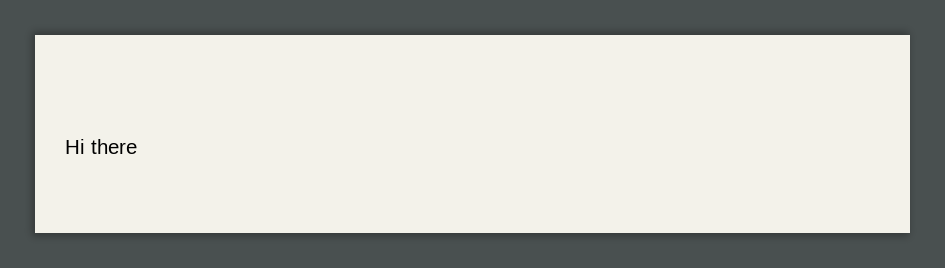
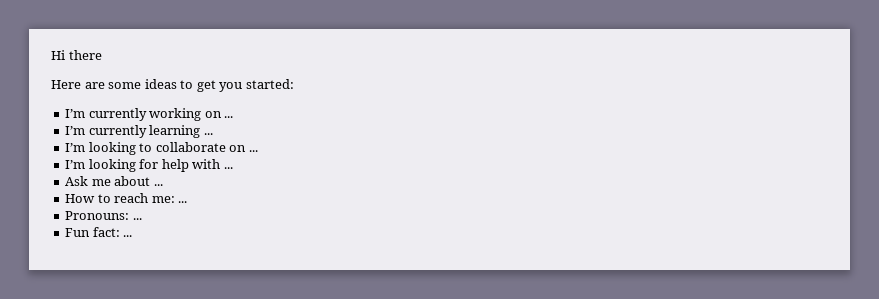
+ Here are some ideas to get you started:
+ I’m currently working on ...
+ I’m currently learning ...
+ I’m looking to collaborate on ...
+ I’m looking for help with ...
+ Ask me about ...
+ How to reach me: ...
+ Pronouns: ...
+ Fun fact: ...

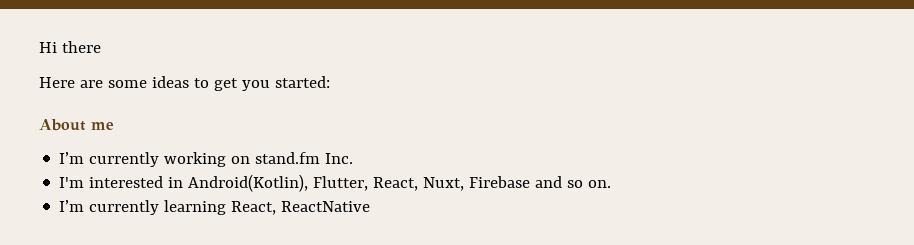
+ About me
- I’m currently working on ...
- I’m currently learning ...
- I’m looking to collaborate on ...
- I’m looking for help with ...
- Ask me about ...
- How to reach me: ...
- Pronouns: ...
- Fun fact: ...
+ I’m currently working on stand.fm Inc.
+ I'm interested in Android(Kotlin), Flutter, React, Nuxt, Firebase and so on.
+ I’m currently learning React, ReactNative

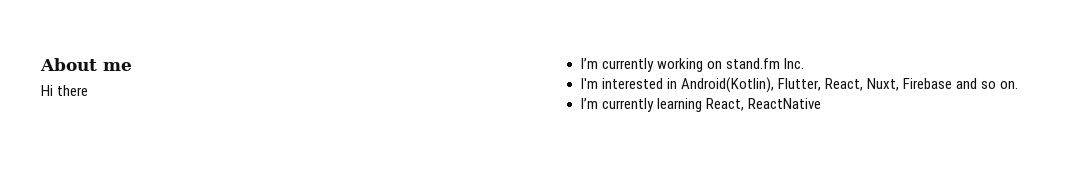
+ About me
- Here are some ideas to get you started:
- About me

